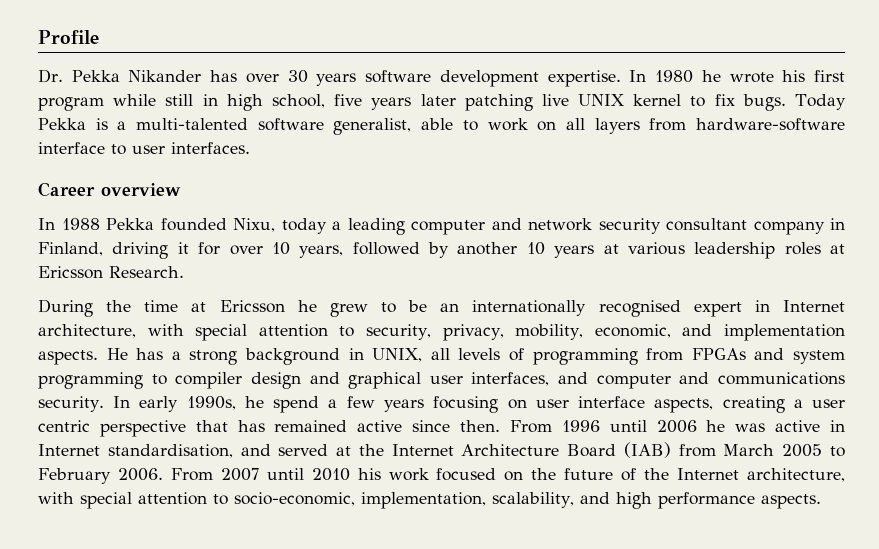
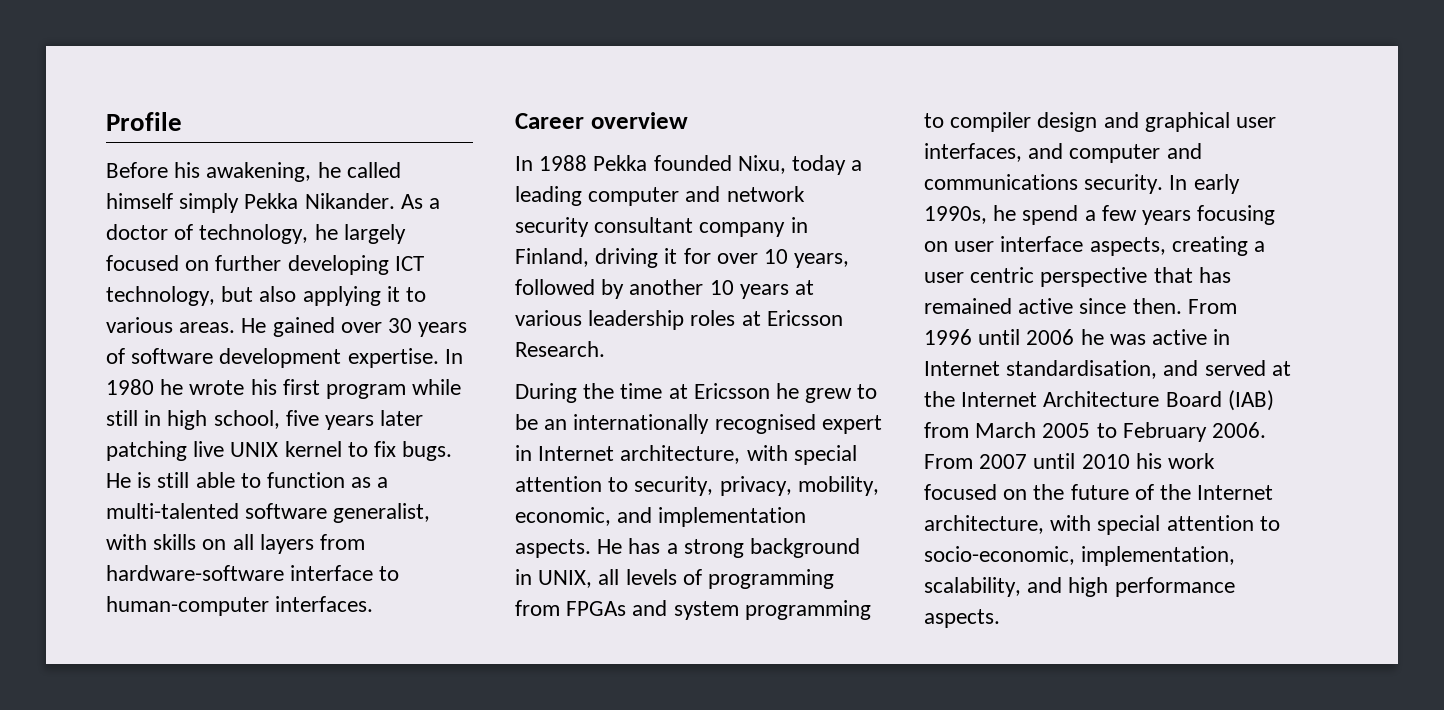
- Dr. Pekka Nikander has over 30 years software development expertise.
+ Before his awakening, he called himself simply Pekka Nikander. As a doctor of technology, he largely focused on further developing ICT technology, but also applying it to various areas. He gained over 30 years of software development expertise.
- Today Pekka is a multi-talented software generalist, able to work on all layers from hardware-software interface to user interfaces.
+ He is still able to function as a multi-talented software generalist, with skills on all layers from hardware-software interface to human-computer interfaces.

